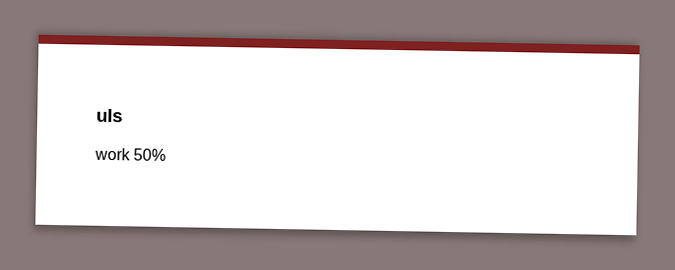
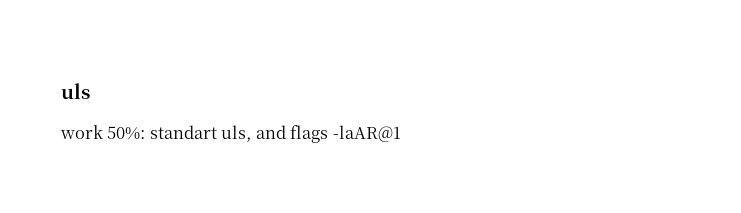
- work 50%
+ work 50%: standart uls, and flags -laAR@1

